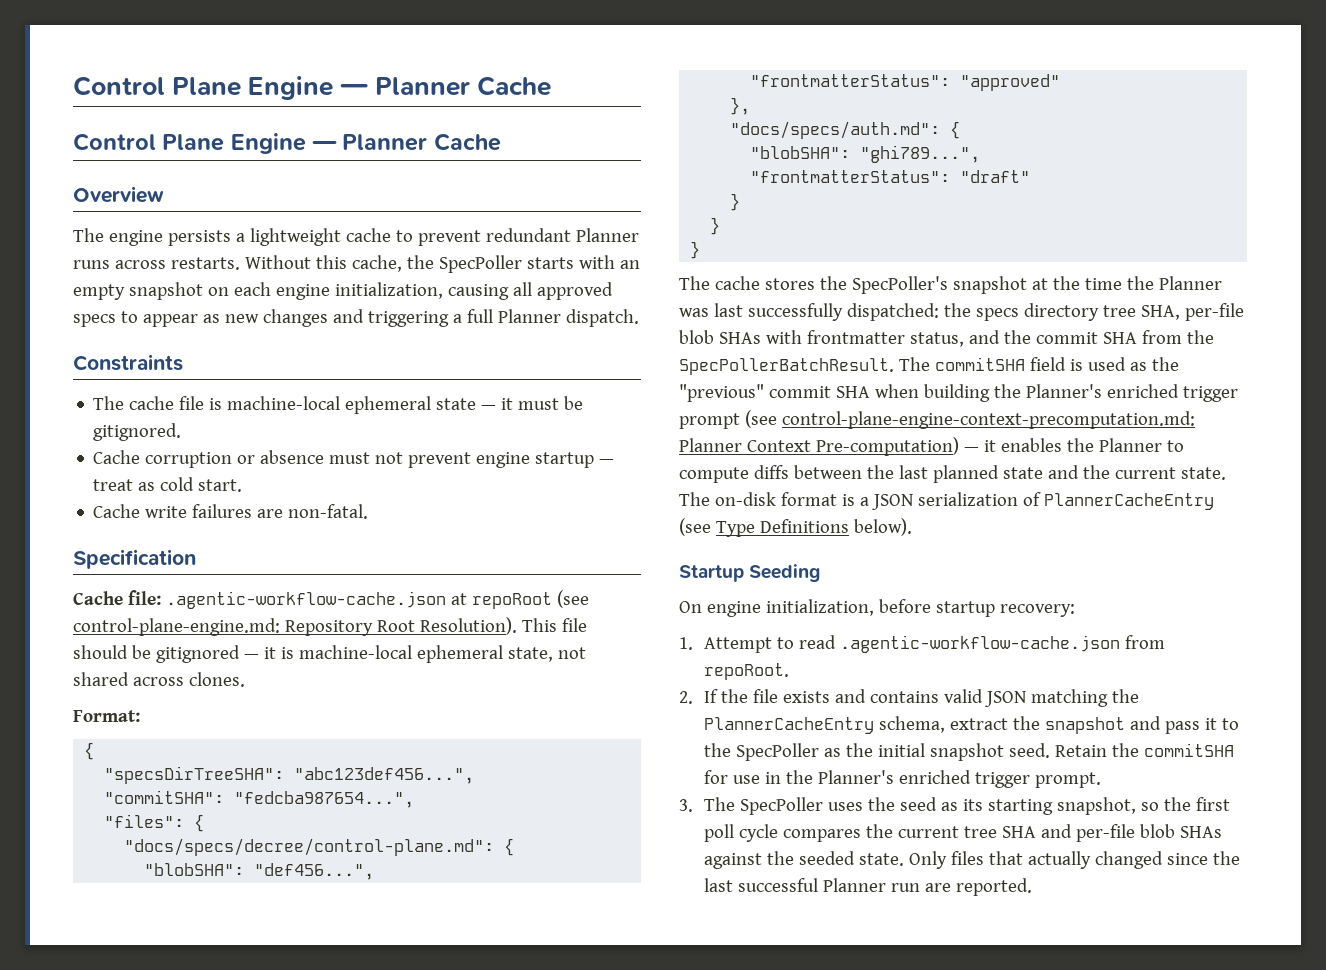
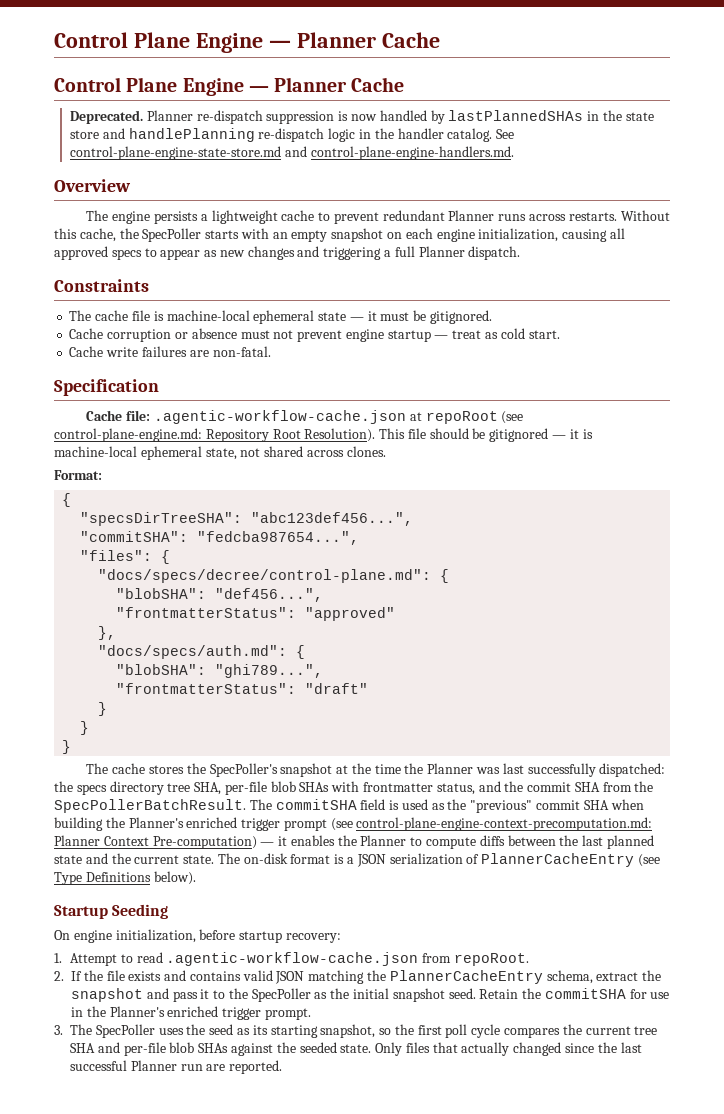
+ Deprecated. Planner re-dispatch suppression is now handled by lastPlannedSHAs in the state store and handlePlanning re-dispatch logic in the handler catalog. See control-plane-engine-state-store.md and control-plane-engine-handlers.md.

